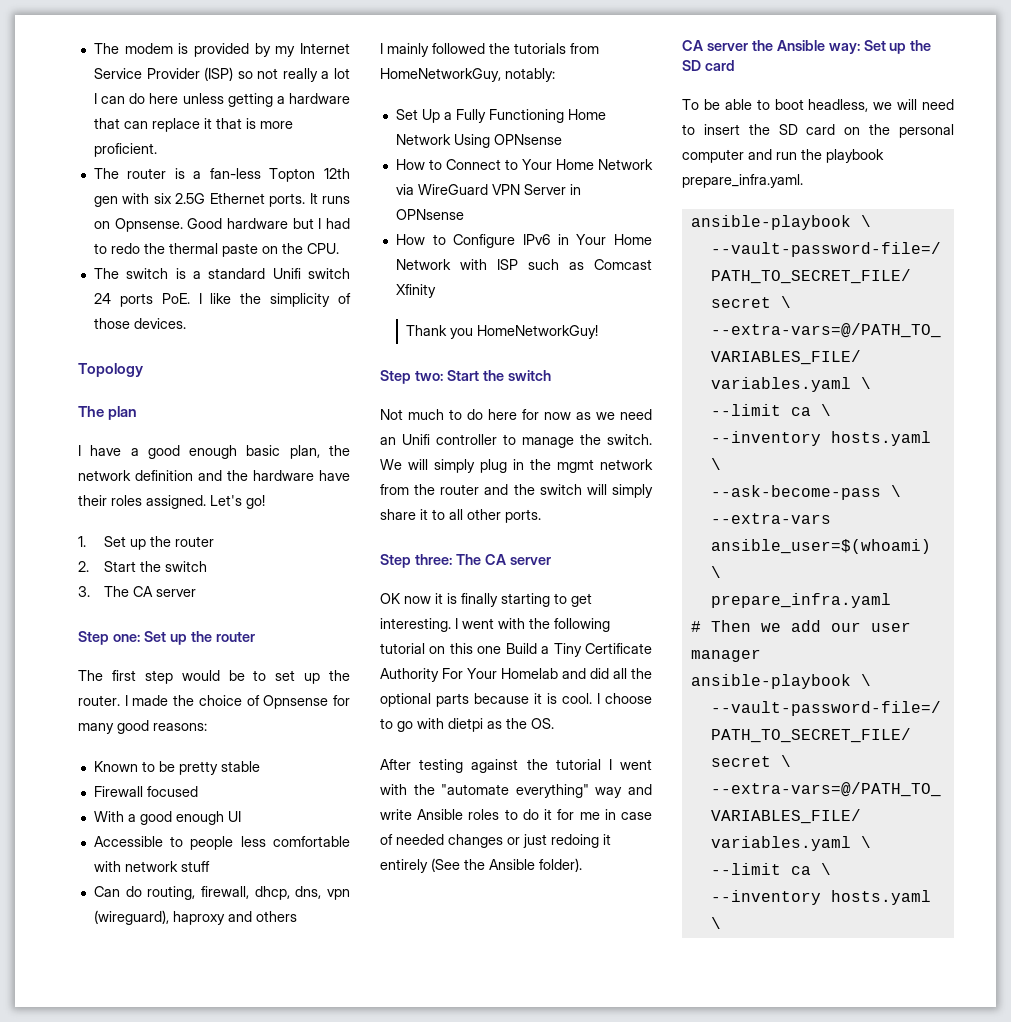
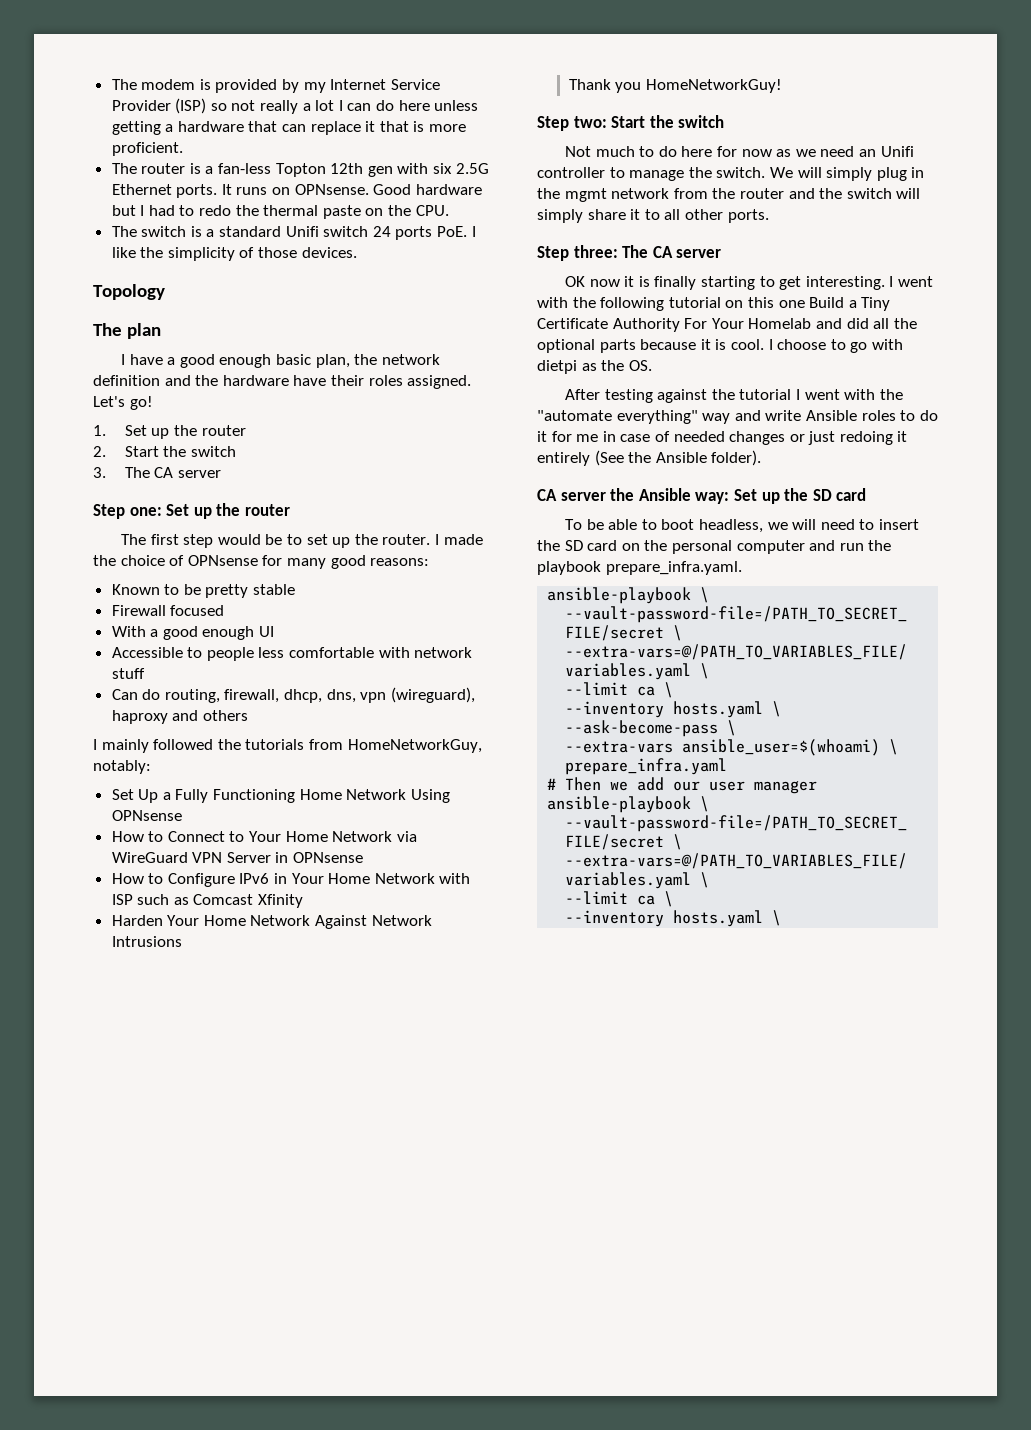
- It runs on Opnsense.
+ It runs on OPNsense.
- I made the choice of Opnsense for many good reasons:
+ I made the choice of OPNsense for many good reasons:
+ Harden Your Home Network Against Network Intrusions

